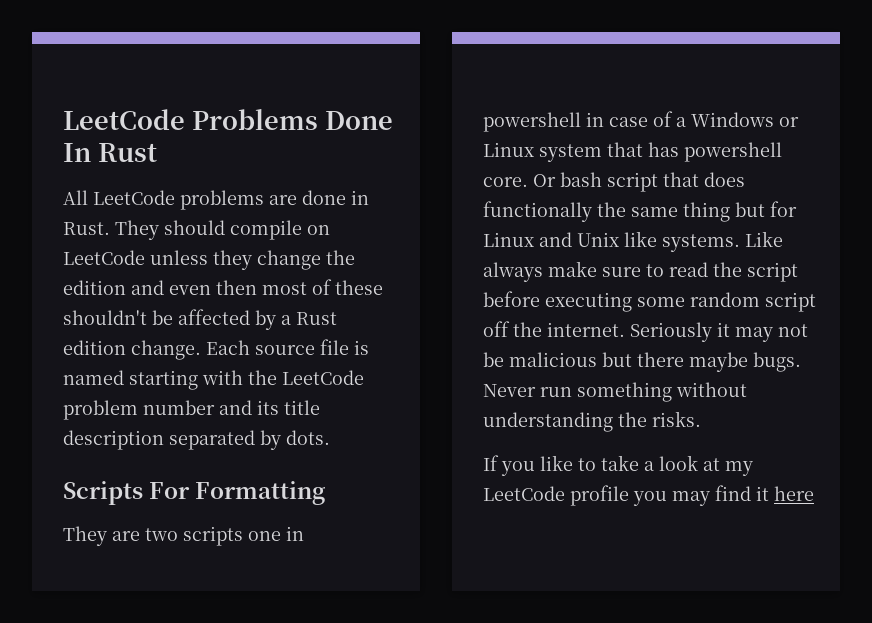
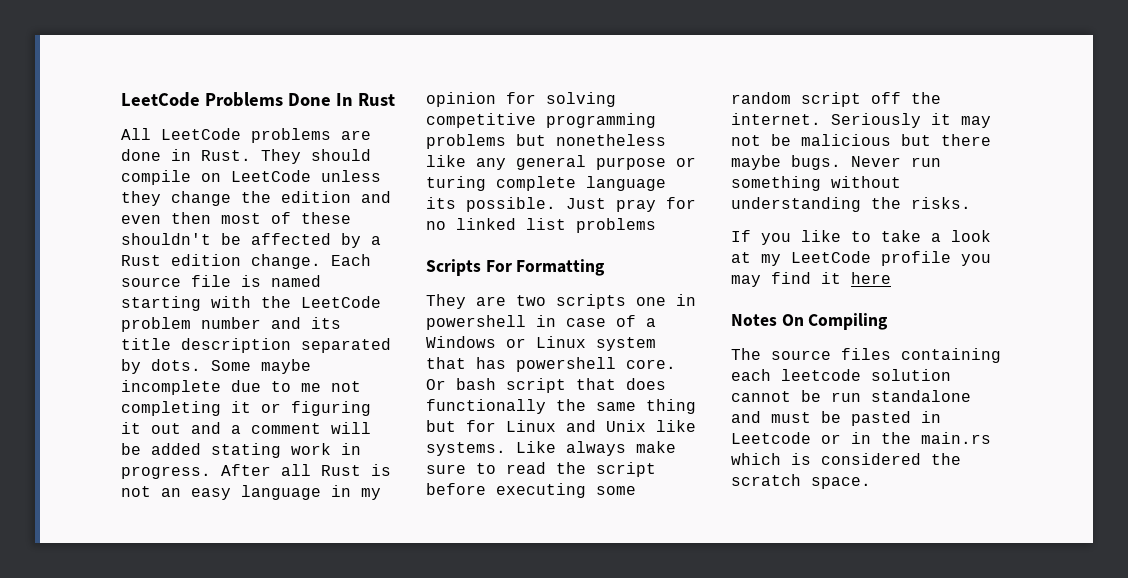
+ Some maybe incomplete due to me not completing it or figuring it out and a comment will be added stating work in progress. After all Rust is not an easy language in my opinion for solving competitive programming problems but nonetheless like any general purpose or turing complete language its possible. Just pray for no linked list problems
+ Notes On Compiling
+ The source files containing each leetcode solution cannot be run standalone and must be pasted in Leetcode or in the main.rs which is considered the scratch space.

